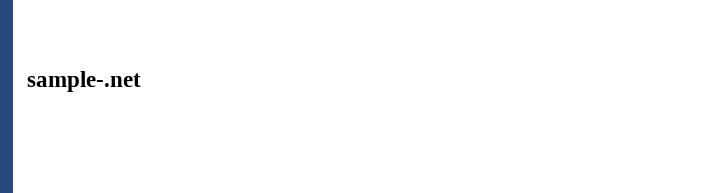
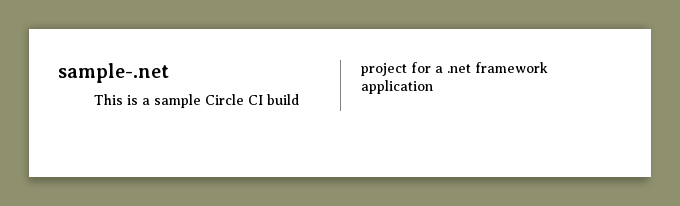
+ This is a sample Circle CI build project for a .net framework application

